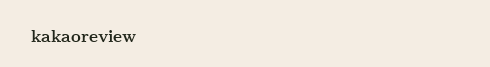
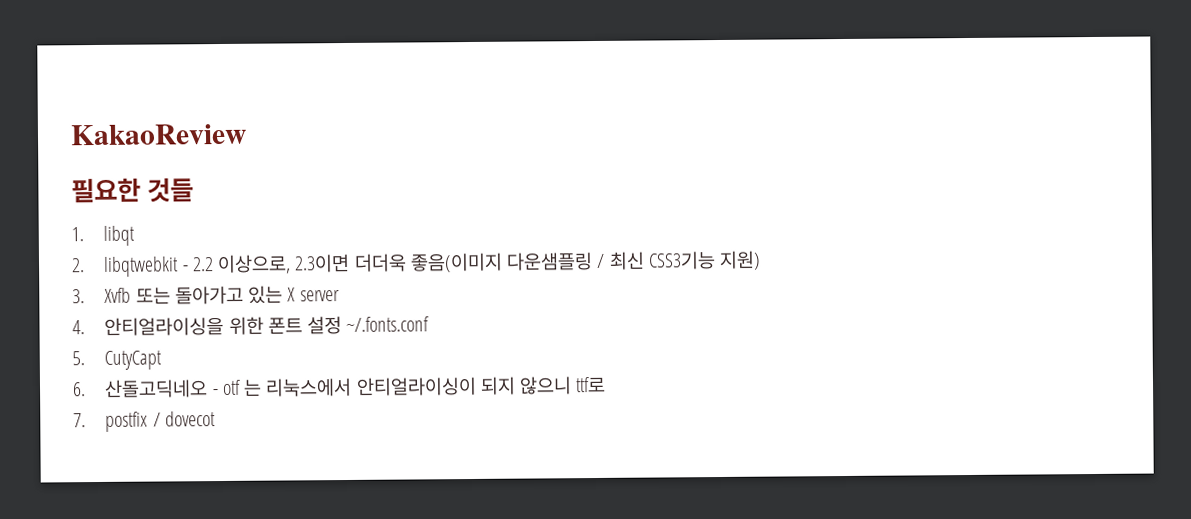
- kakaoreview
+ KakaoReview
+ 필요한 것들
+ 1. libqt
+ 2. libqtwebkit - 2.2 이상으로, 2.3이면 더더욱 좋음(이미지 다운샘플링 / 최신 CSS3기능 지원)
+ 3. Xvfb 또는 돌아가고 있는 X server
+ 4. 안티얼라이싱을 위한 폰트 설정 ~/.fonts.conf
+ 5. CutyCapt
+ 6. 산돌고딕네오 - otf 는 리눅스에서 안티얼라이싱이 되지 않으니 ttf로
+ 7. postfix / dovecot

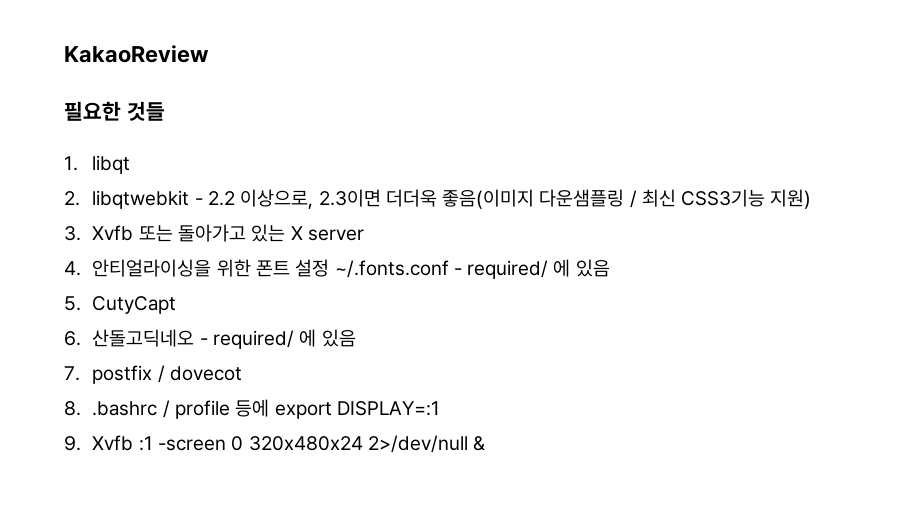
- 4. 안티얼라이싱을 위한 폰트 설정 ~/.fonts.conf
+ 4. 안티얼라이싱을 위한 폰트 설정 ~/.fonts.conf - required/ 에 있음
- 6. 산돌고딕네오 - otf 는 리눅스에서 안티얼라이싱이 되지 않으니 ttf로
+ 6. 산돌고딕네오 - required/ 에 있음
  7. postfix / dovecot
+ 8. .bashrc / profile 등에 export DISPLAY=:1
+ 9. Xvfb :1 -screen 0 320x480x24 2>/dev/null &

